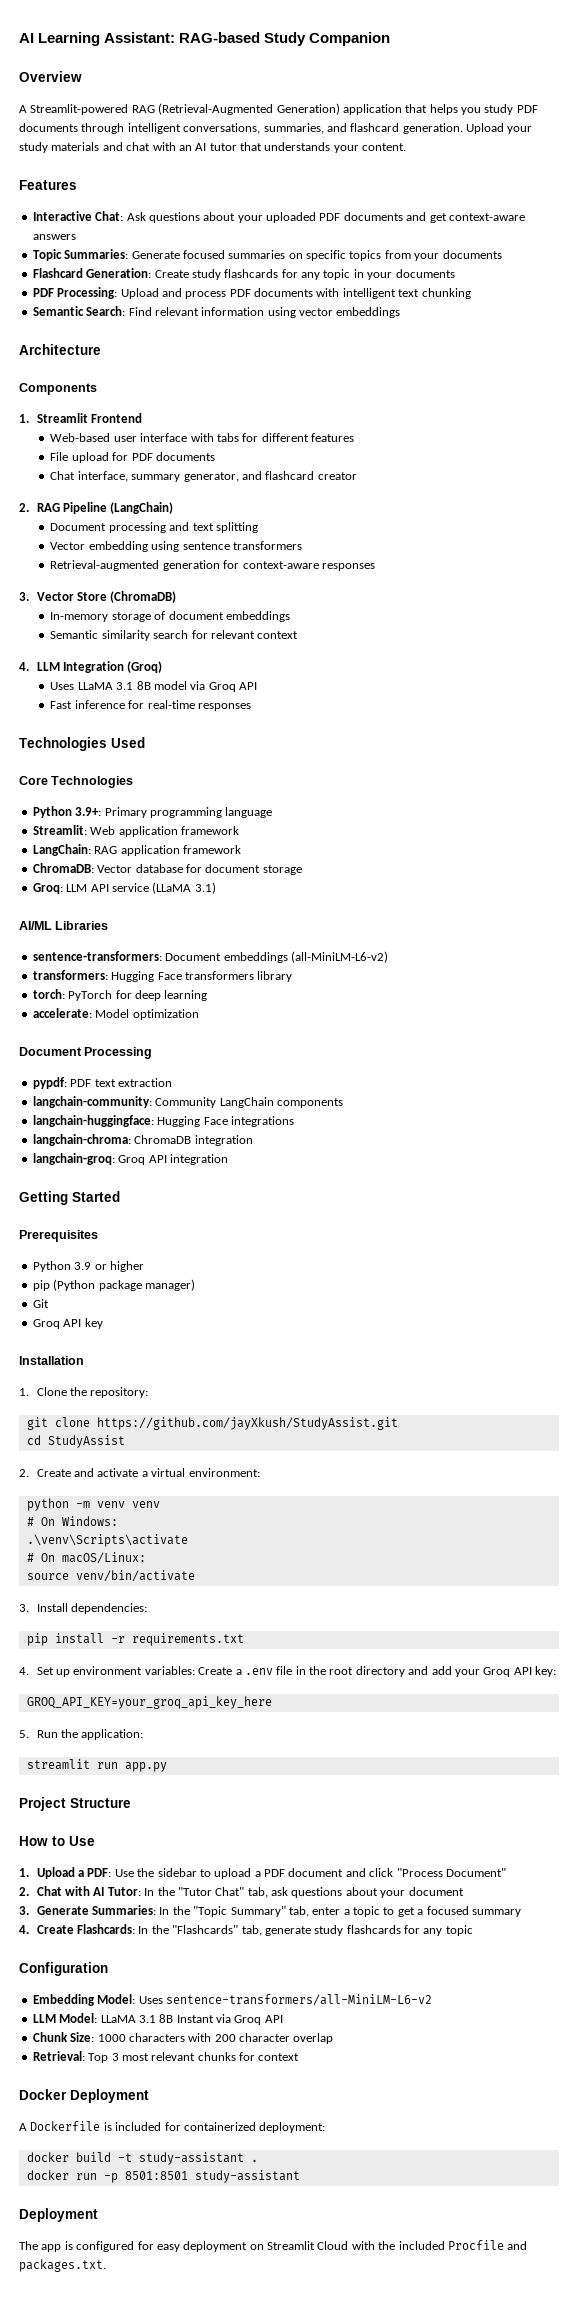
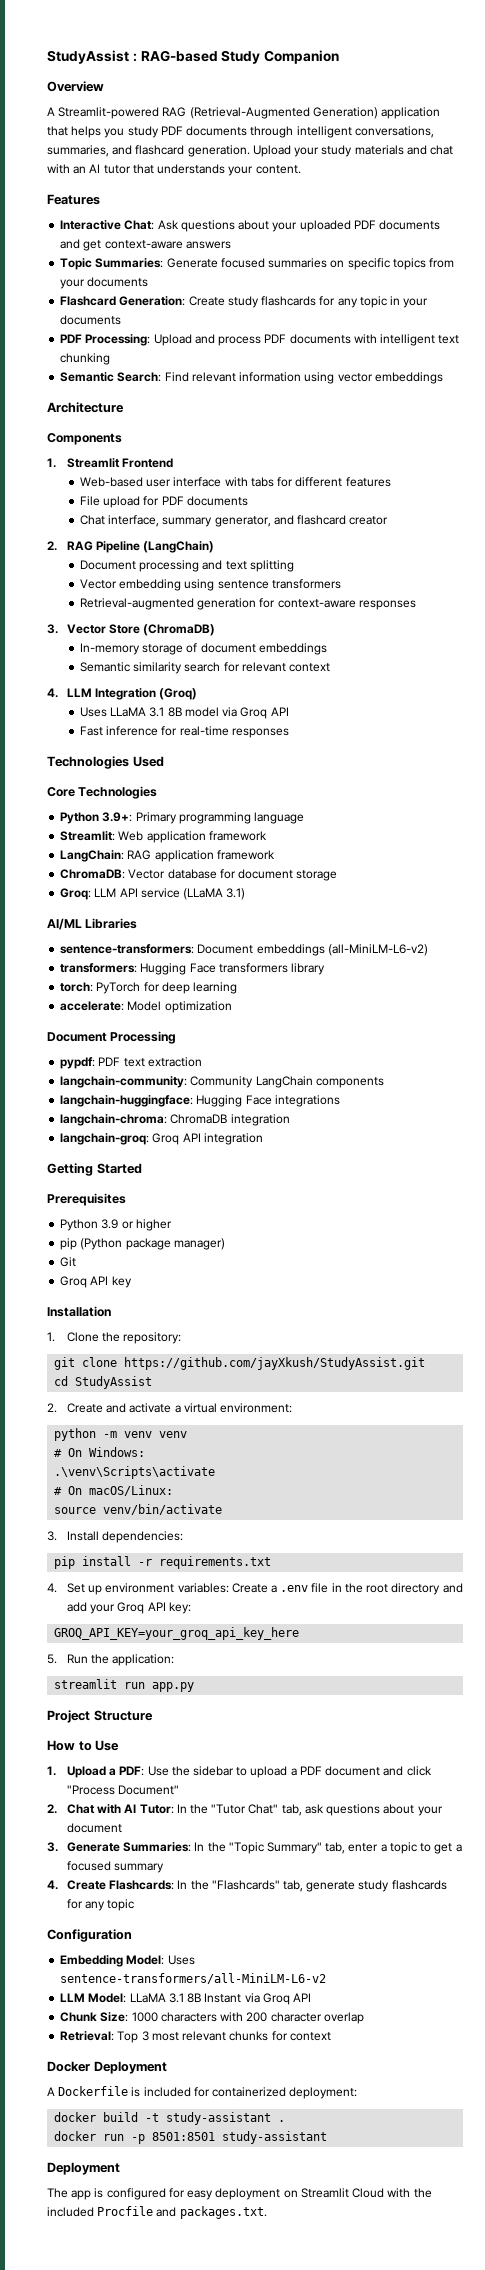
- AI Learning Assistant: RAG-based Study Companion
+ StudyAssist : RAG-based Study Companion

